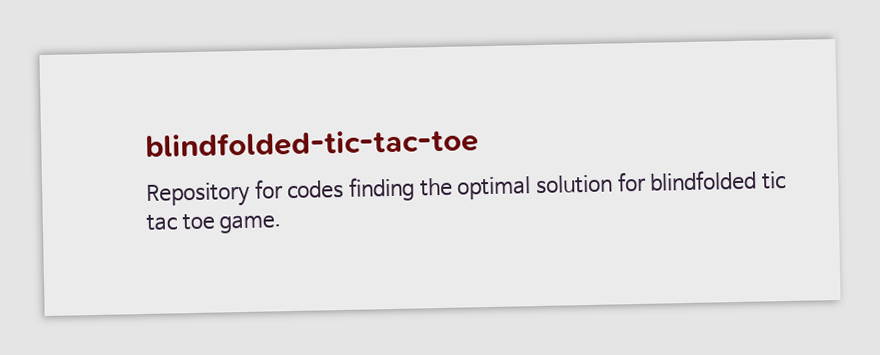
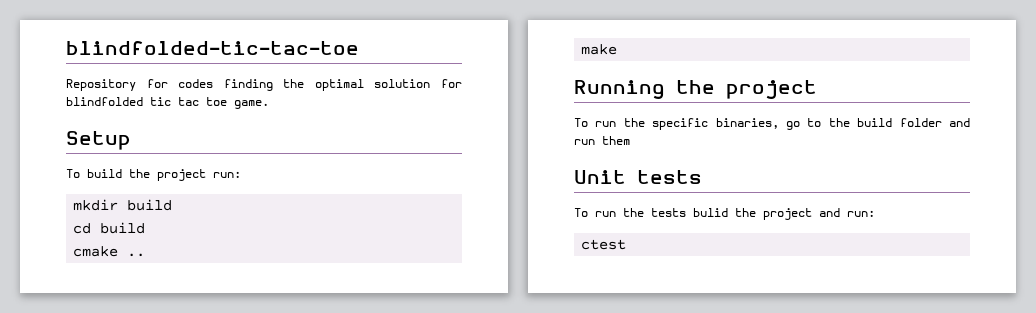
+ Setup
+ To build the project run:
+ mkdir build
+ cd build
+ cmake ..
+ make
+ Running the project
+ To run the specific binaries, go to the build folder and run them
+ Unit tests
+ To run the tests bulid the project and run:
+ ctest

